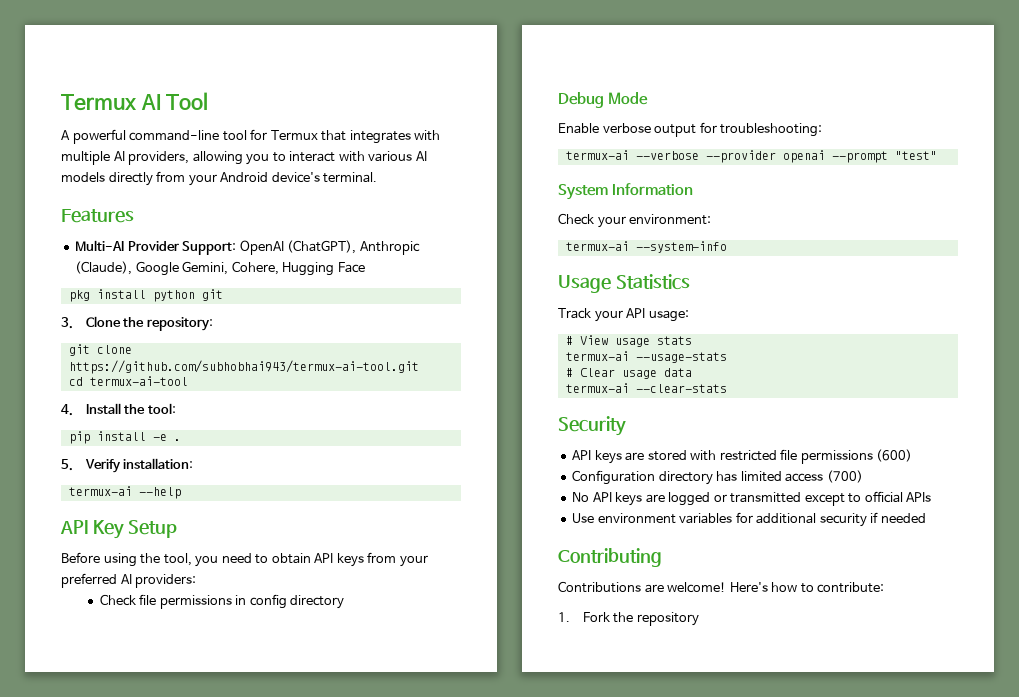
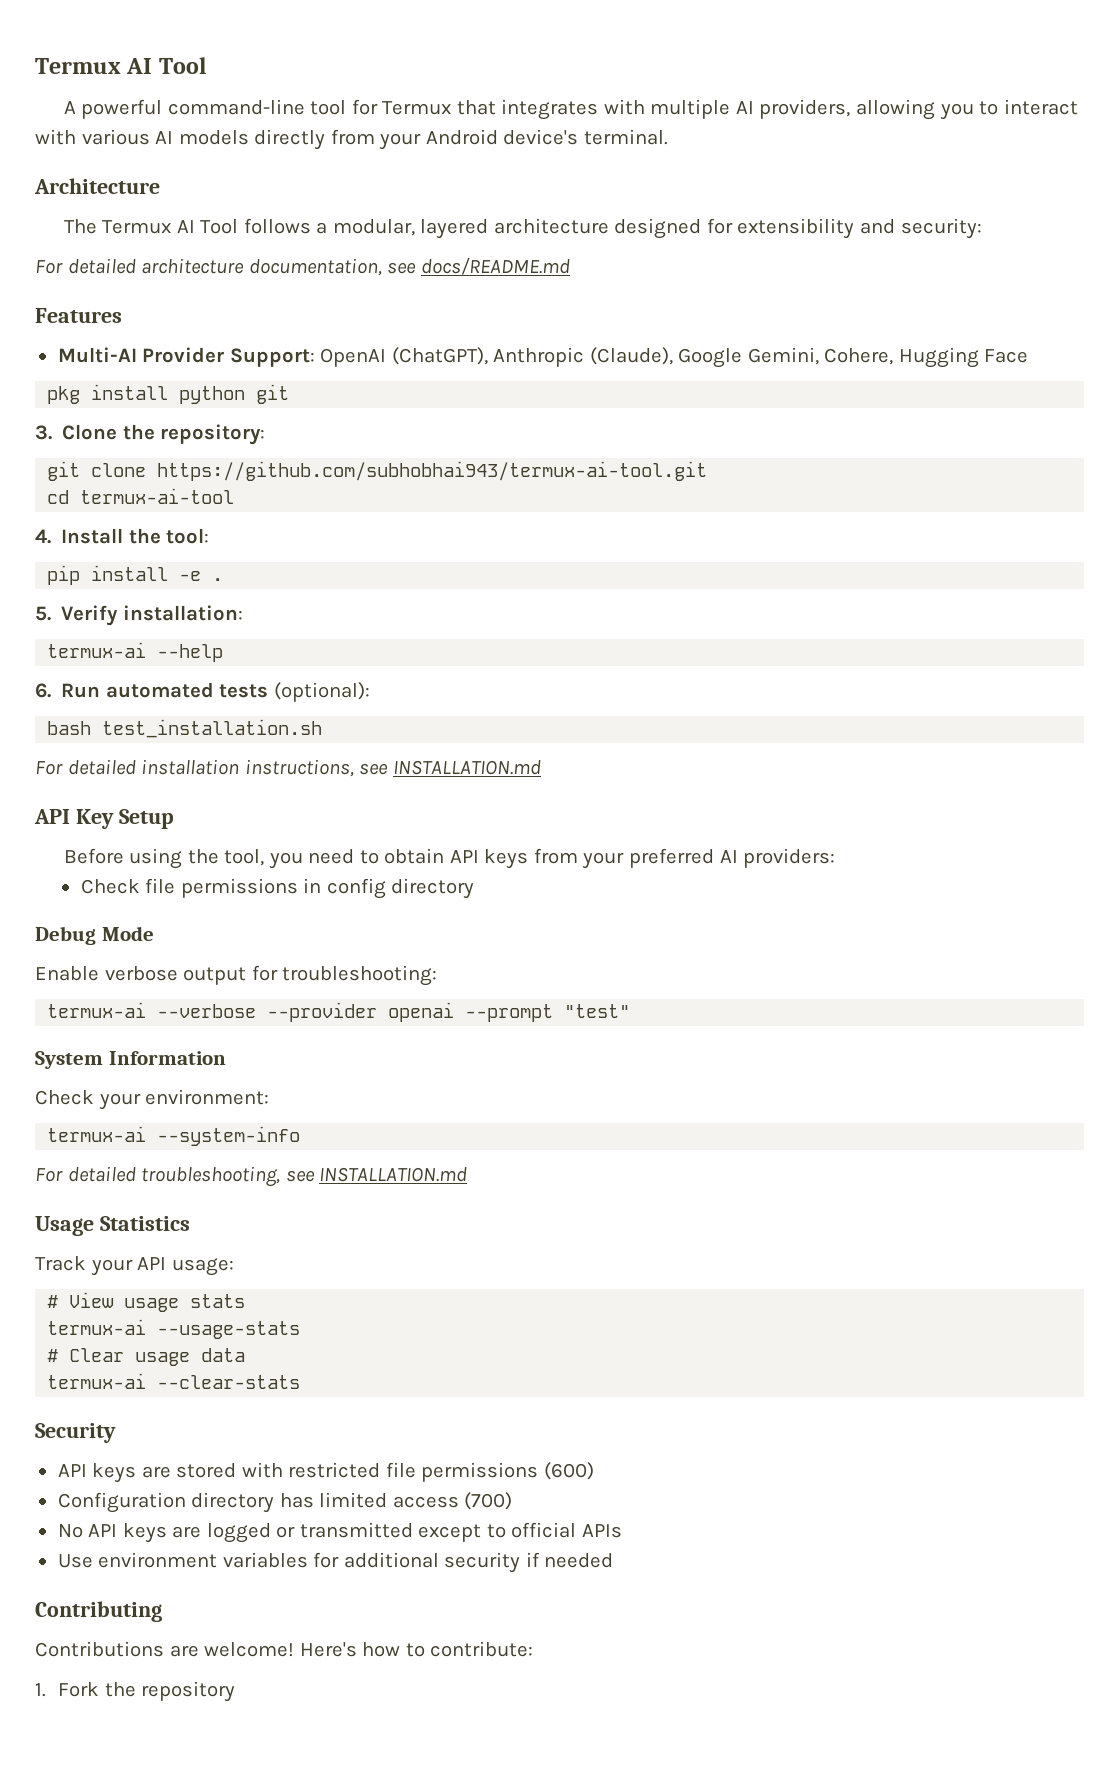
+ Architecture
+ The Termux AI Tool follows a modular, layered architecture designed for extensibility and security:
+ For detailed architecture documentation, see docs/README.md
+ 6. Run automated tests (optional):
+ bash test_installation.sh
+ For detailed installation instructions, see INSTALLATION.md
+ For detailed troubleshooting, see INSTALLATION.md

